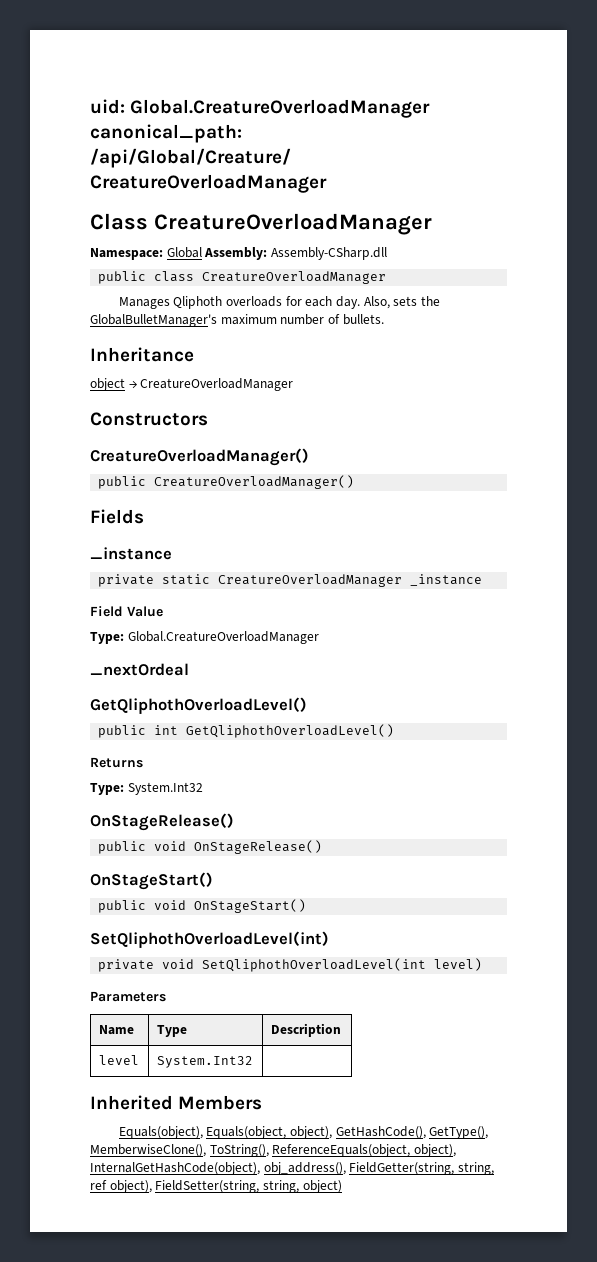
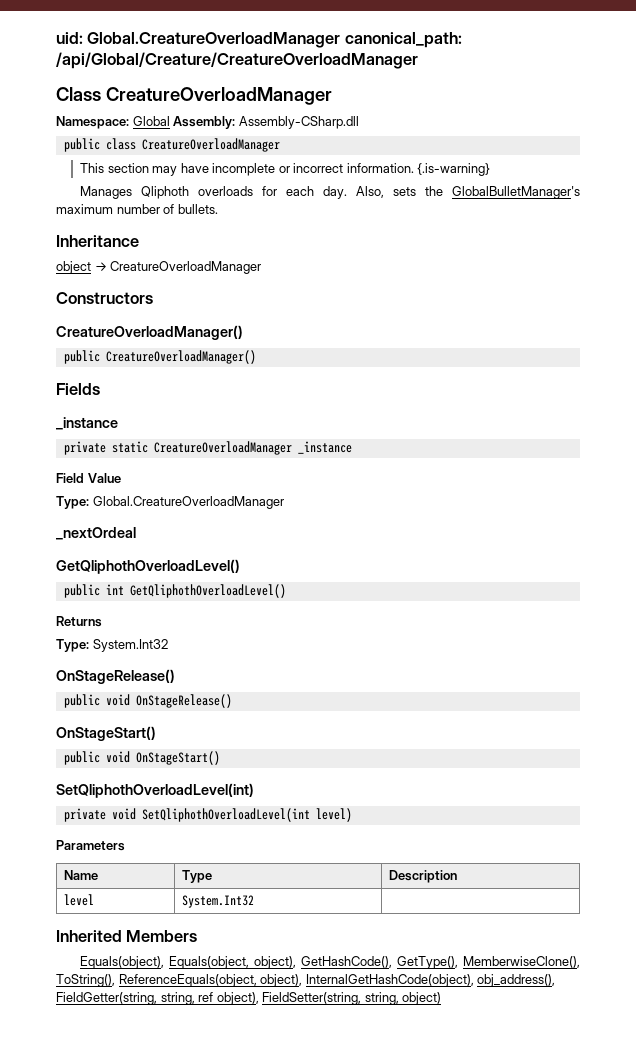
+ This section may have incomplete or incorrect information. {.is-warning}

